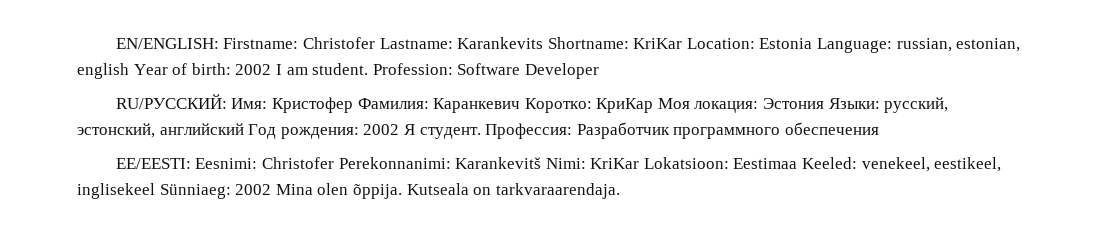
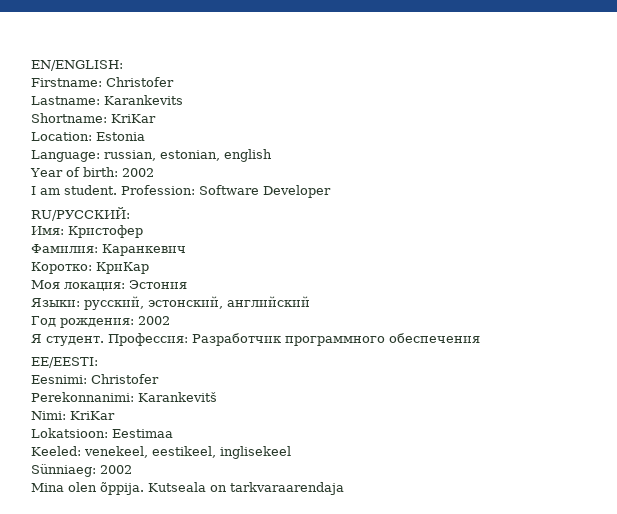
- EN/ENGLISH: Firstname: Christofer Lastname: Karankevits Shortname: KriKar Location: Estonia Language: russian, estonian, english Year of birth: 2002 I am student.
+ EN/ENGLISH:
+ Firstname: Christofer
+ Lastname: Karankevits
+ Shortname: KriKar
+ Location: Estonia
+ Language: russian, estonian, english
+ Year of birth: 2002
+ I am student.
- RU/РУССКИЙ: Имя: Кристофер Фамилия: Каранкевич Коротко: КриКар Моя локация: Эстония Языки: русский, эстонский, английский Год рождения: 2002 Я студент.
+ RU/РУССКИЙ:
+ Имя: Кристофер
+ Фамилия: Каранкевич
+ Коротко: КриКар
+ Моя локация: Эстония
+ Языки: русский, эстонский, английский
+ Год рождения: 2002
+ Я студент.
- EE/EESTI: Eesnimi: Christofer Perekonnanimi: Karankevitš Nimi: KriKar Lokatsioon: Eestimaa Keeled: venekeel, eestikeel, inglisekeel Sünniaeg: 2002 Mina olen õppija.
+ EE/EESTI:
+ Eesnimi: Christofer
+ Perekonnanimi: Karankevitš
+ Nimi: KriKar
+ Lokatsioon: Eestimaa
+ Keeled: venekeel, eestikeel, inglisekeel
+ Sünniaeg: 2002
+ Mina olen õppija.
- Kutseala on tarkvaraarendaja.
+ Kutseala on tarkvaraarendaja

